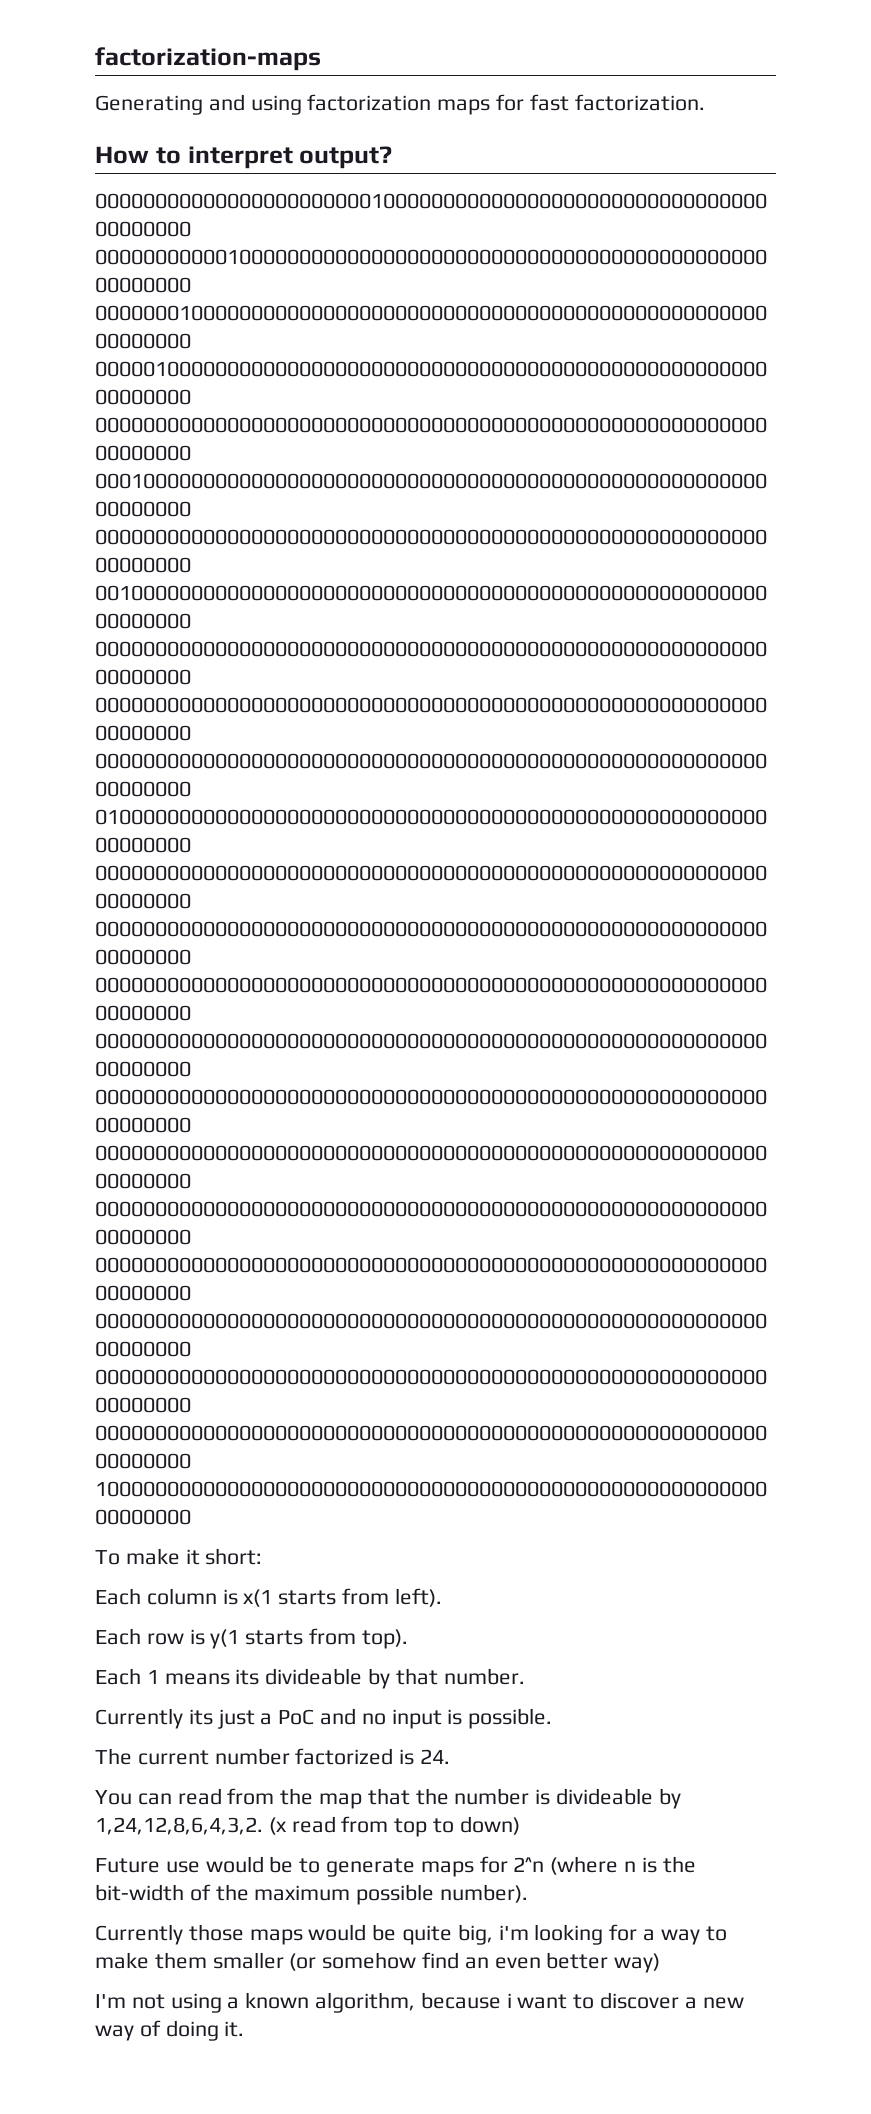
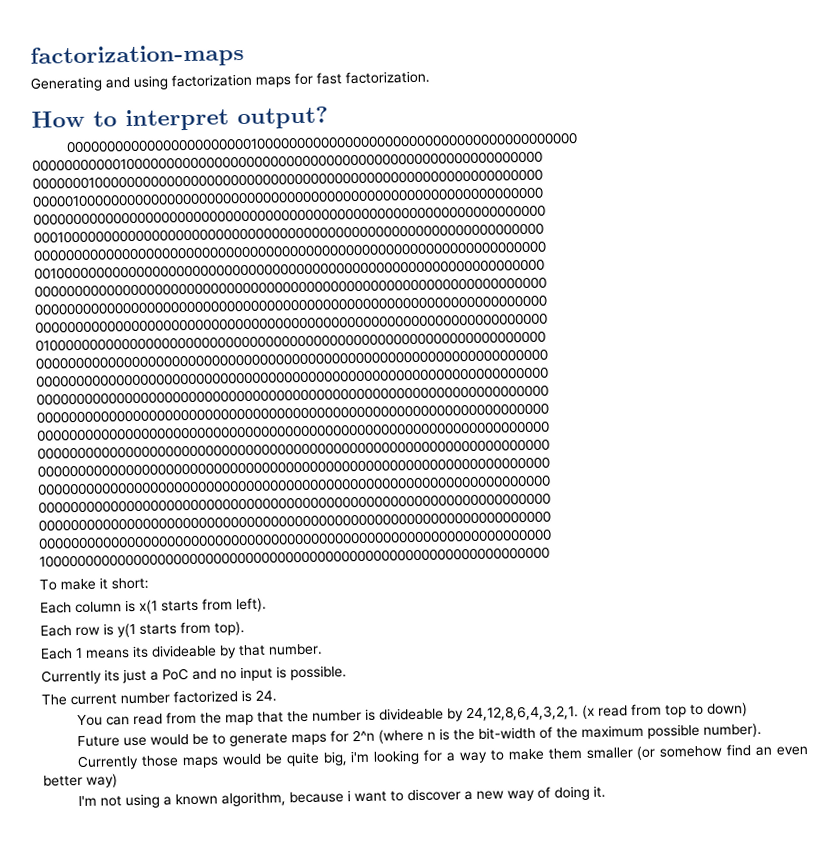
- You can read from the map that the number is divideable by 1,24,12,8,6,4,3,2.
+ You can read from the map that the number is divideable by 24,12,8,6,4,3,2,1.

